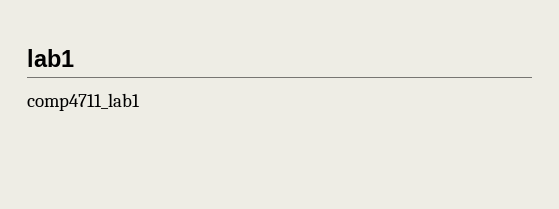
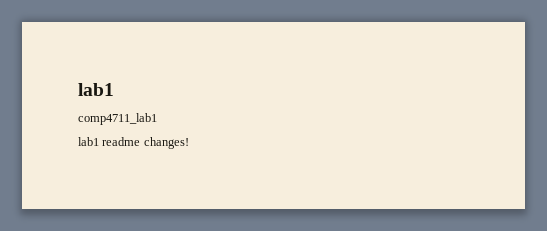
+ lab1 readme changes!

